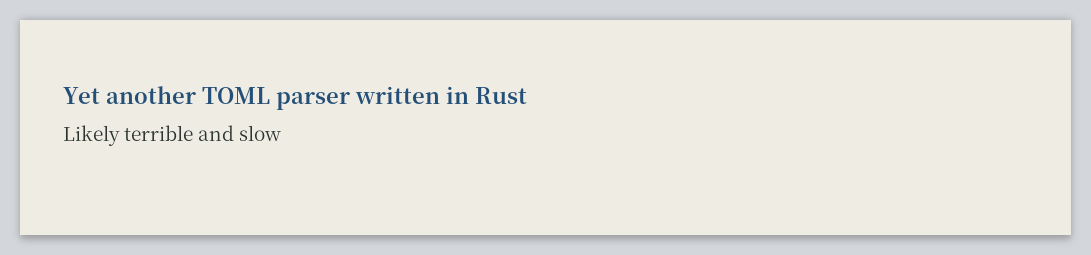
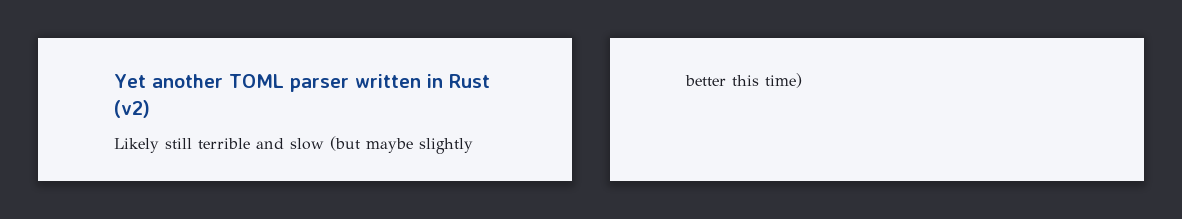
- Yet another TOML parser written in Rust
+ Yet another TOML parser written in Rust (v2)
- Likely terrible and slow
+ Likely still terrible and slow (but maybe slightly better this time)

